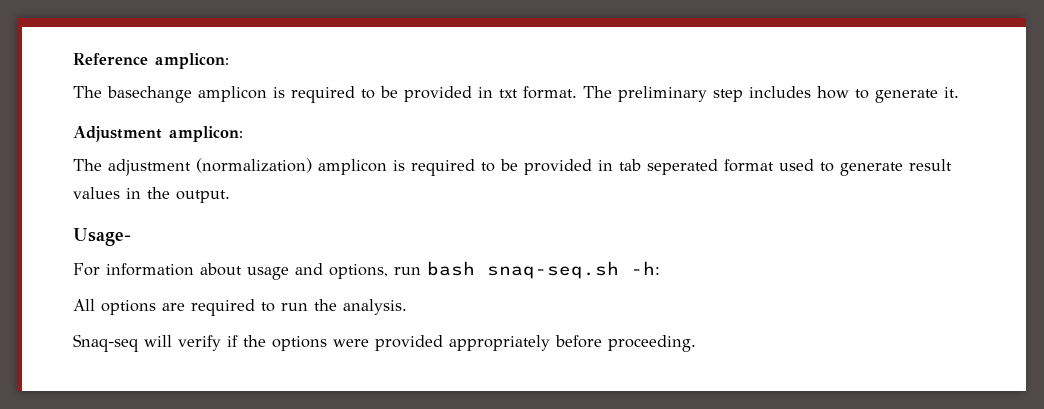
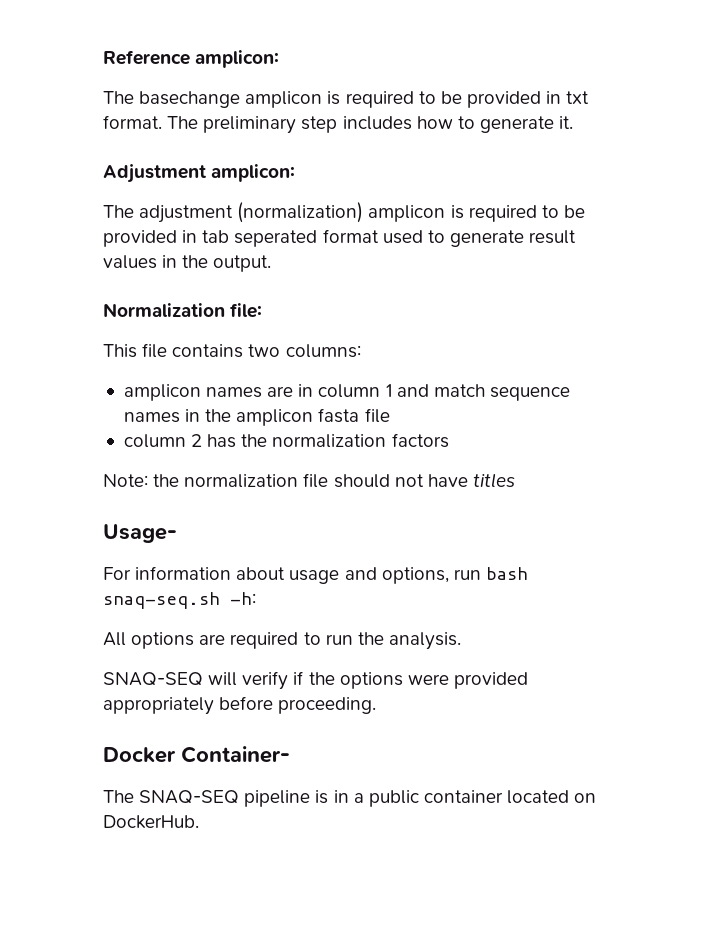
+ Normalization file:
+ This file contains two columns:
+ amplicon names are in column 1 and match sequence names in the amplicon fasta file
+ column 2 has the normalization factors
+ Note: the normalization file should not have titles
- Snaq-seq will verify if the options were provided appropriately before proceeding.
+ SNAQ-SEQ will verify if the options were provided appropriately before proceeding.
+ Docker Container-
+ The SNAQ-SEQ pipeline is in a public container located on DockerHub.

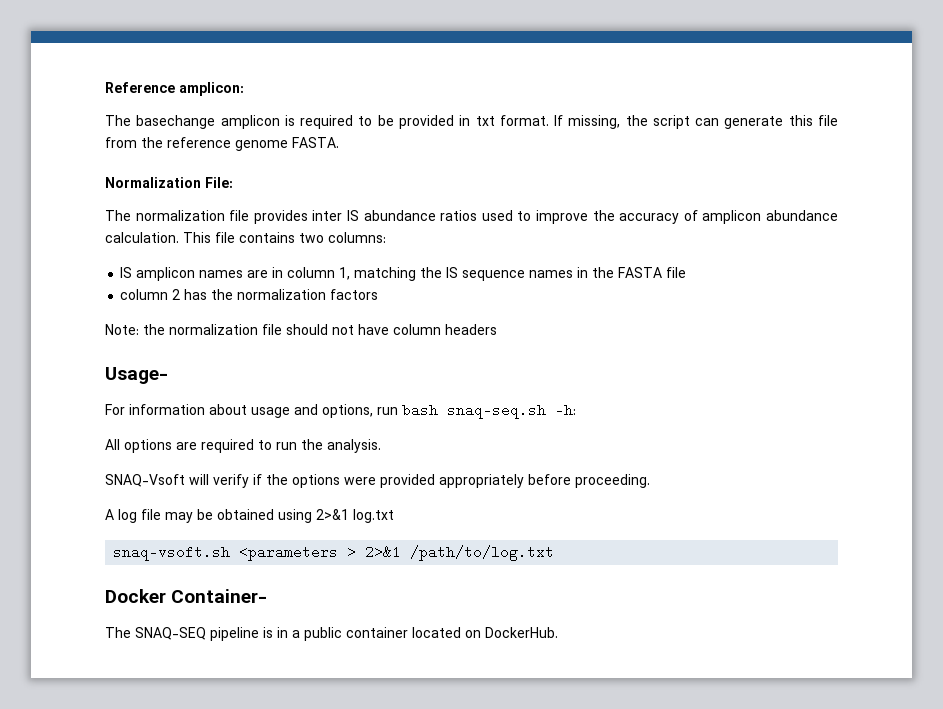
- The preliminary step includes how to generate it.
- Adjustment amplicon:
- The adjustment (normalization) amplicon is required to be provided in tab seperated format used to generate result values in the output.
- Normalization file:
- This file contains two columns:
+ If missing, the script can generate this file from the reference genome FASTA.
+ Normalization File:
+ The normalization file provides inter IS abundance ratios used to improve the accuracy of amplicon abundance calculation. This file contains two columns:
- amplicon names are in column 1 and match sequence names in the amplicon fasta file
+ IS amplicon names are in column 1, matching the IS sequence names in the FASTA file
- Note: the normalization file should not have titles
+ Note: the normalization file should not have column headers
- SNAQ-SEQ will verify if the options were provided appropriately before proceeding.
+ SNAQ-Vsoft will verify if the options were provided appropriately before proceeding.
+ A log file may be obtained using 2>&1 log.txt
+ snaq-vsoft.sh <parameters > 2>&1 /path/to/log.txt

